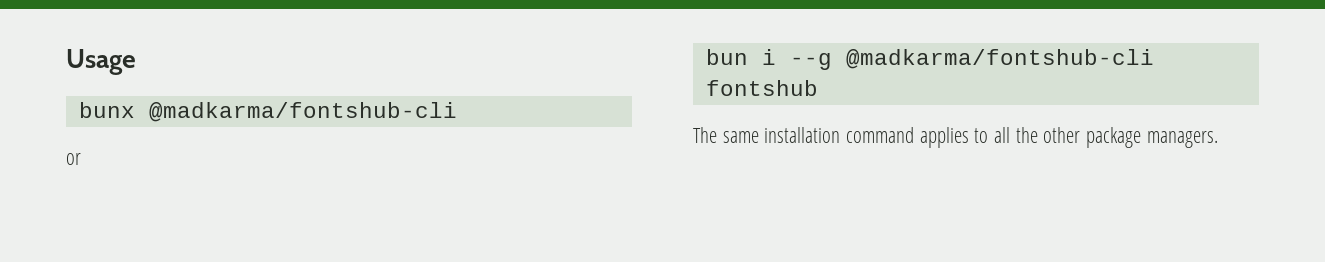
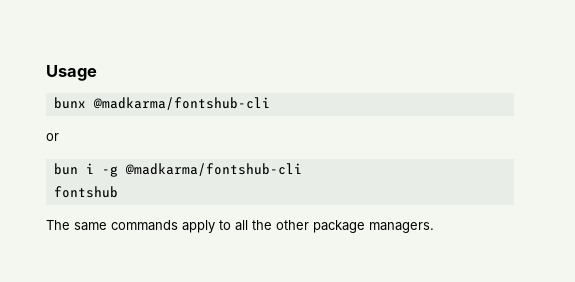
- bun i --g @madkarma/fontshub-cli
+ bun i -g @madkarma/fontshub-cli
- The same installation command applies to all the other package managers.
+ The same commands apply to all the other package managers.

